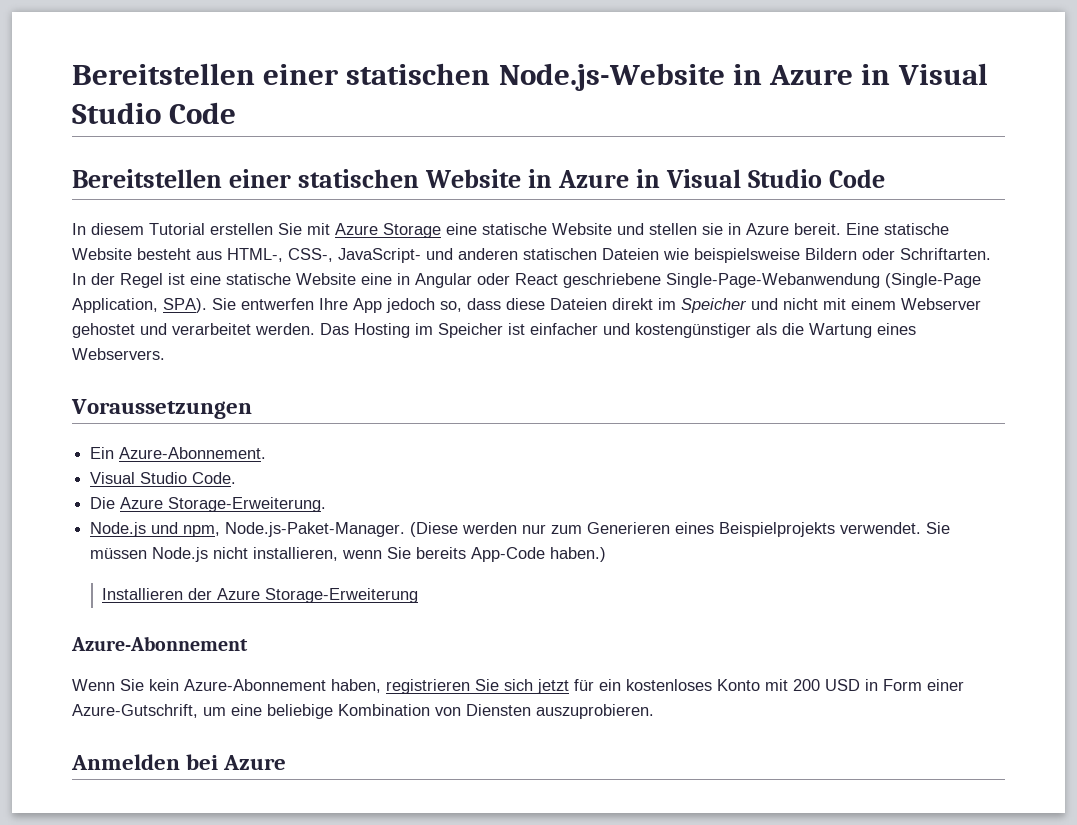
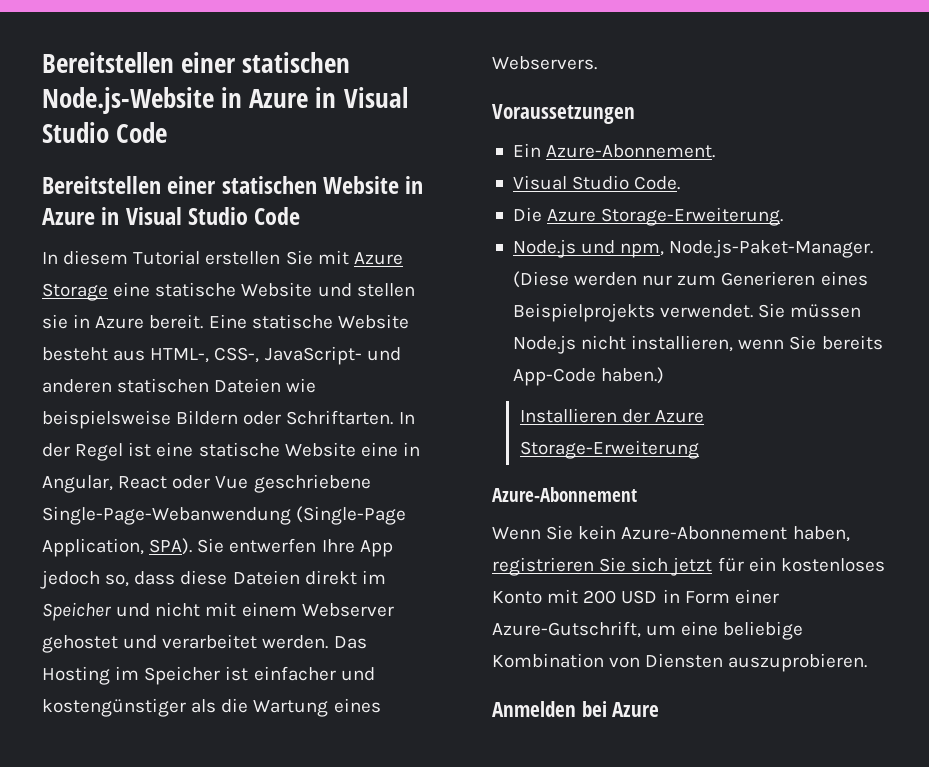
- In der Regel ist eine statische Website eine in Angular oder React geschriebene Single-Page-Webanwendung (Single-Page Application, SPA).
+ In der Regel ist eine statische Website eine in Angular, React oder Vue geschriebene Single-Page-Webanwendung (Single-Page Application, SPA).

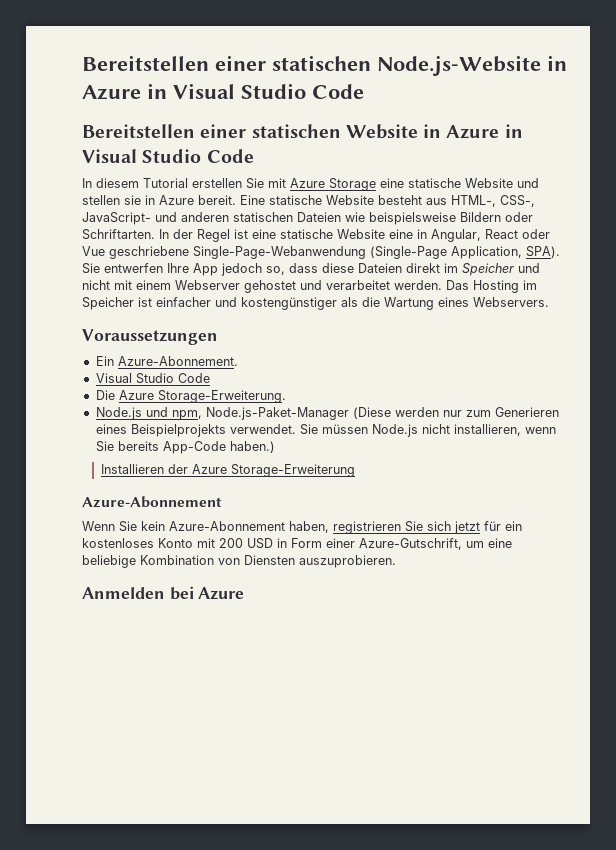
  Ein Azure-Abonnement.
- Visual Studio Code.
+ Visual Studio Code
- Node.js und npm, Node.js-Paket-Manager. (Diese werden nur zum Generieren eines Beispielprojekts verwendet.
+ Node.js und npm, Node.js-Paket-Manager (Diese werden nur zum Generieren eines Beispielprojekts verwendet.

